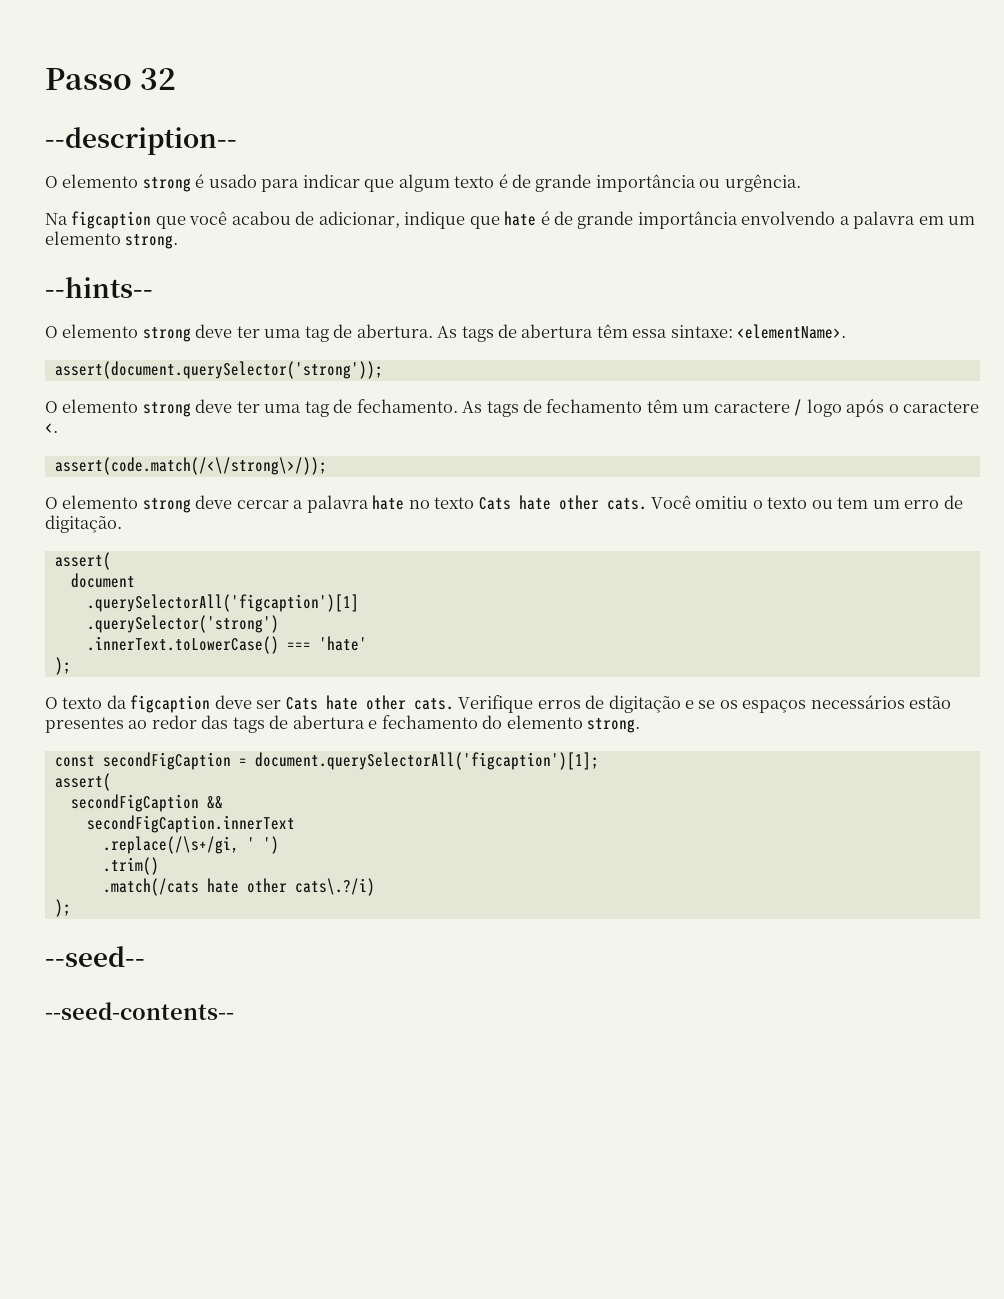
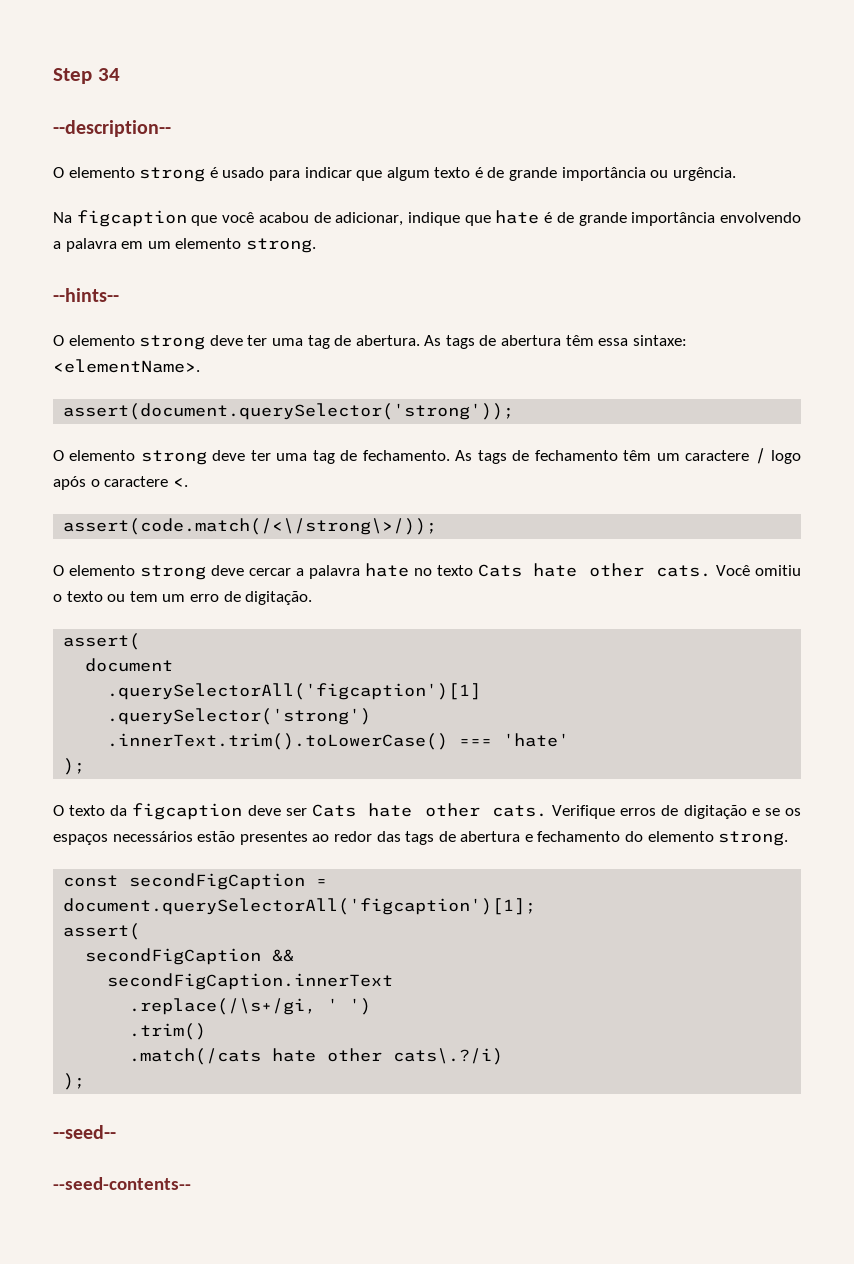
- Passo 32
+ Step 34
- .innerText.toLowerCase() === 'hate'
+ .innerText.trim().toLowerCase() === 'hate'

